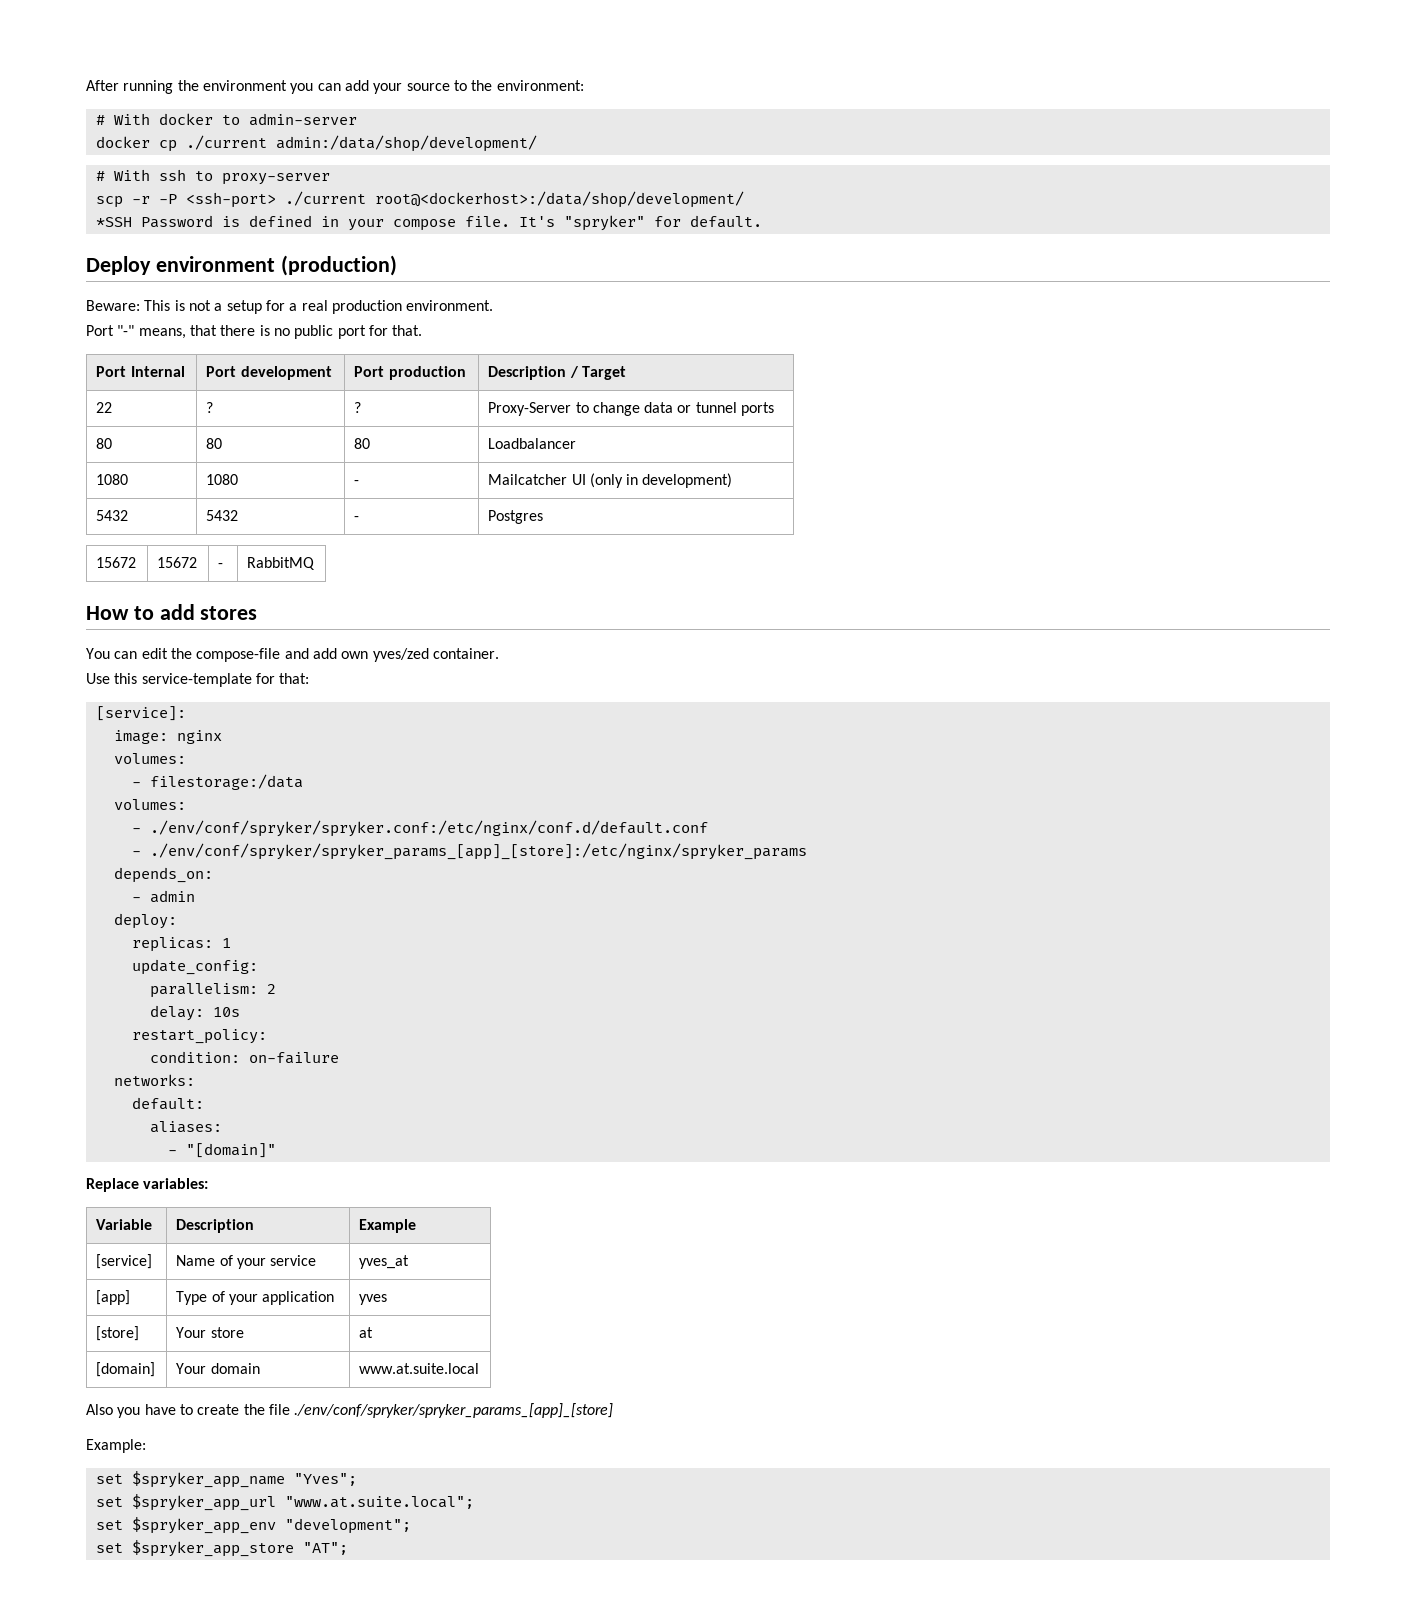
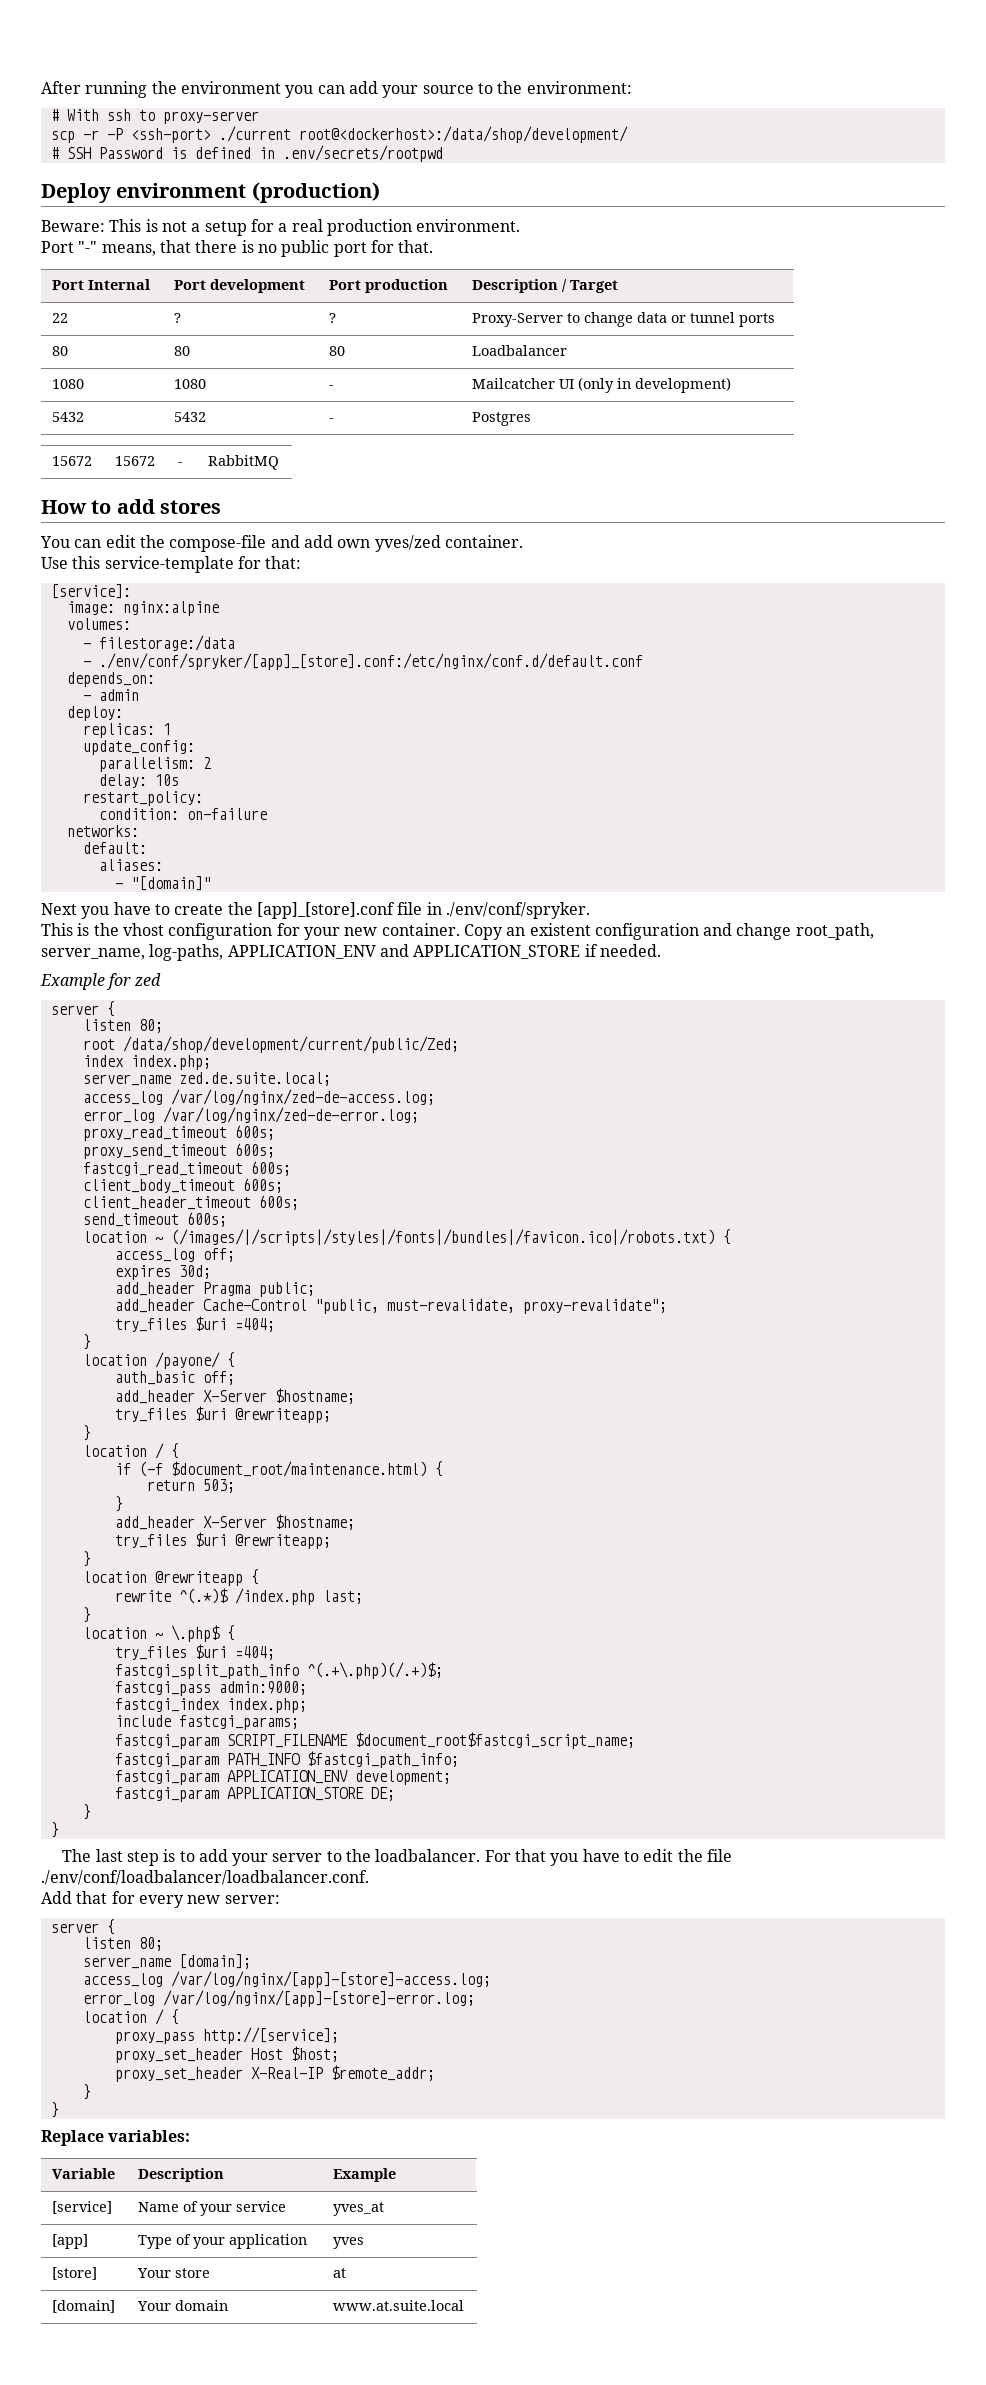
- # With docker to admin-server
- docker cp ./current admin:/data/shop/development/
- *SSH Password is defined in your compose file. It's "spryker" for default.
+ # SSH Password is defined in .env/secrets/rootpwd
- image: nginx
+ image: nginx:alpine
  - filestorage:/data
- volumes:
- - ./env/conf/spryker/spryker.conf:/etc/nginx/conf.d/default.conf
- - ./env/conf/spryker/spryker_params_[app]_[store]:/etc/nginx/spryker_params
+ - ./env/conf/spryker/[app]_[store].conf:/etc/nginx/conf.d/default.conf
+ Next you have to create the [app]_[store].conf file in ./env/conf/spryker.
+ This is the vhost configuration for your new container. Copy an existent configuration and change root_path, server_name, log-paths, APPLICATION_ENV and APPLICATION_STORE if needed.
+ Example for zed
+ server {
+ listen 80;
+ root /data/shop/development/current/public/Zed;
+ index index.php;
+ server_name zed.de.suite.local;
+ access_log /var/log/nginx/zed-de-access.log;
+ error_log /var/log/nginx/zed-de-error.log;
+ proxy_read_timeout 600s;
+ proxy_send_timeout 600s;
+ fastcgi_read_timeout 600s;
+ client_body_timeout 600s;
+ client_header_timeout 600s;
+ send_timeout 600s;
+ location ~ (/images/|/scripts|/styles|/fonts|/bundles|/favicon.ico|/robots.txt) {
+ access_log off;
+ expires 30d;
+ add_header Pragma public;
+ add_header Cache-Control "public, must-revalidate, proxy-revalidate";
+ try_files $uri =404;
+ }
+ location /payone/ {
+ auth_basic off;
+ add_header X-Server $hostname;
+ try_files $uri @rewriteapp;
+ }
+ location / {
+ if (-f $document_root/maintenance.html) {
+ return 503;
+ }
+ add_header X-Server $hostname;
+ try_files $uri @rewriteapp;
+ }
+ location @rewriteapp {
+ rewrite ^(.*)$ /index.php last;
+ }
+ location ~ \.php$ {
+ try_files $uri =404;
+ fastcgi_split_path_info ^(.+\.php)(/.+)$;
+ fastcgi_pass admin:9000;
+ fastcgi_index index.php;
+ include fastcgi_params;
+ fastcgi_param SCRIPT_FILENAME $document_root$fastcgi_script_name;
+ fastcgi_param PATH_INFO $fastcgi_path_info;
+ fastcgi_param APPLICATION_ENV development;
+ fastcgi_param APPLICATION_STORE DE;
+ }
+ }
+ The last step is to add your server to the loadbalancer. For that you have to edit the file ./env/conf/loadbalancer/loadbalancer.conf.
+ Add that for every new server:
+ server {
+ listen 80;
+ server_name [domain];
+ access_log /var/log/nginx/[app]-[store]-access.log;
+ error_log /var/log/nginx/[app]-[store]-error.log;
+ location / {
+ proxy_pass http://[service];
+ proxy_set_header Host $host;
+ proxy_set_header X-Real-IP $remote_addr;
+ }
+ }
- Also you have to create the file ./env/conf/spryker/spryker_params_[app]_[store]
- Example:
- set $spryker_app_name "Yves";
- set $spryker_app_url "www.at.suite.local";
- set $spryker_app_env "development";
- set $spryker_app_store "AT";

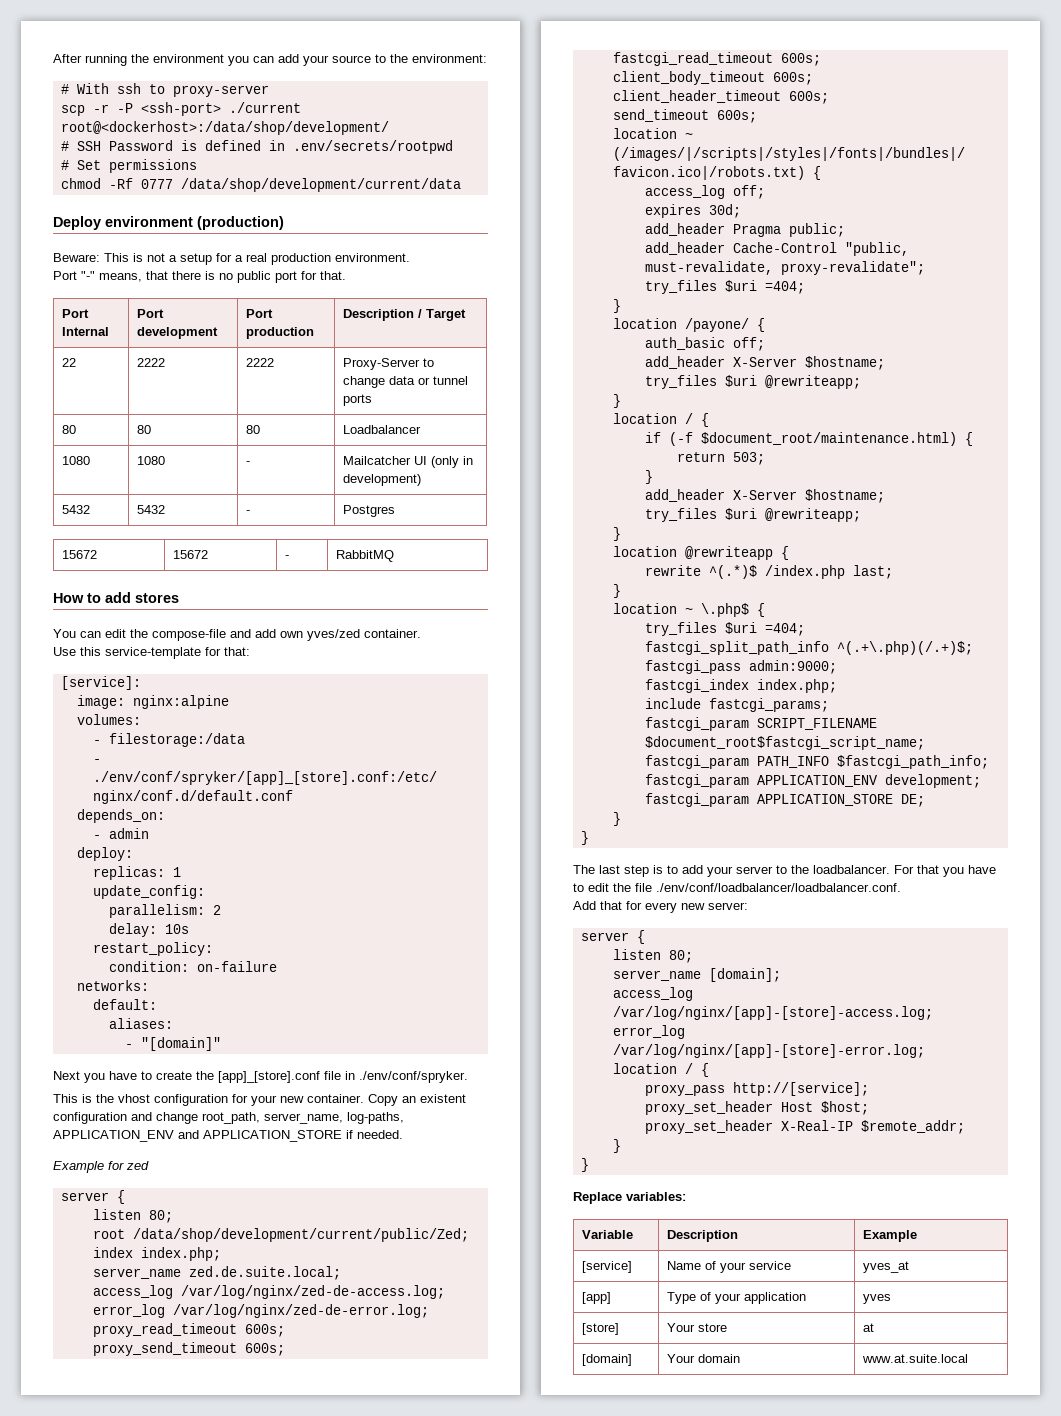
+ # Set permissions
+ chmod -Rf 0777 /data/shop/development/current/data
- 22 | ? | ? | Proxy-Server to change data or tunnel ports
+ 22 | 2222 | 2222 | Proxy-Server to change data or tunnel ports

